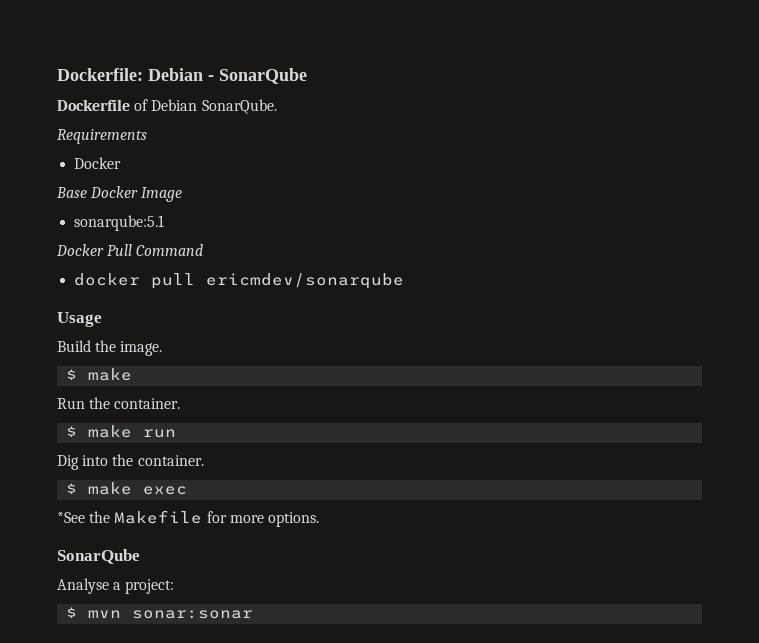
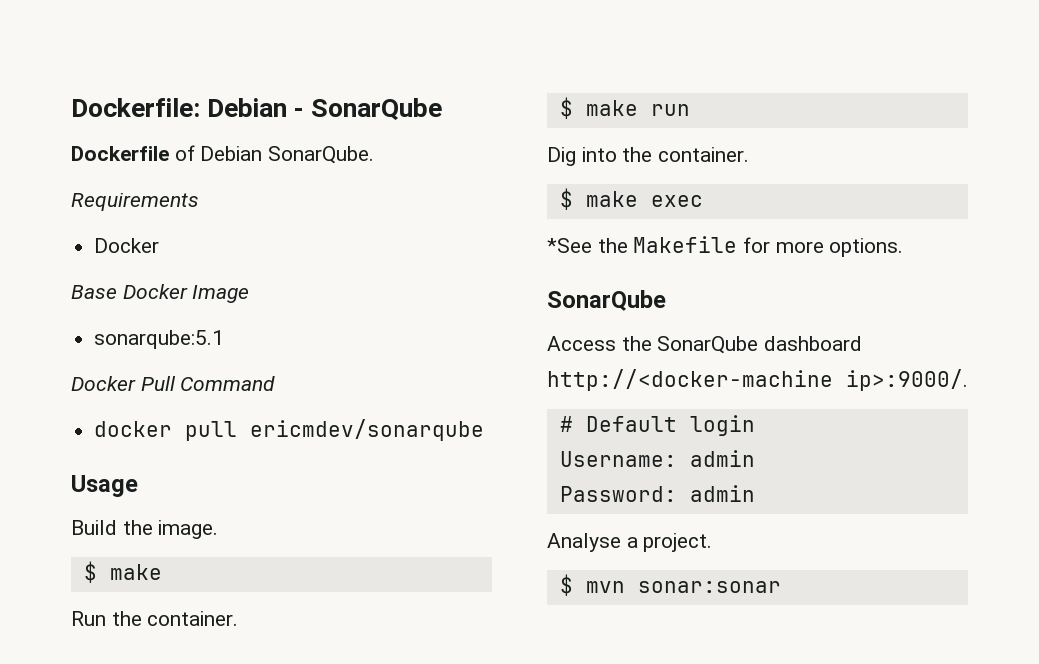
+ Access the SonarQube dashboard http://<docker-machine ip>:9000/.
+ # Default login
+ Username: admin
+ Password: admin
- Analyse a project:
+ Analyse a project.

